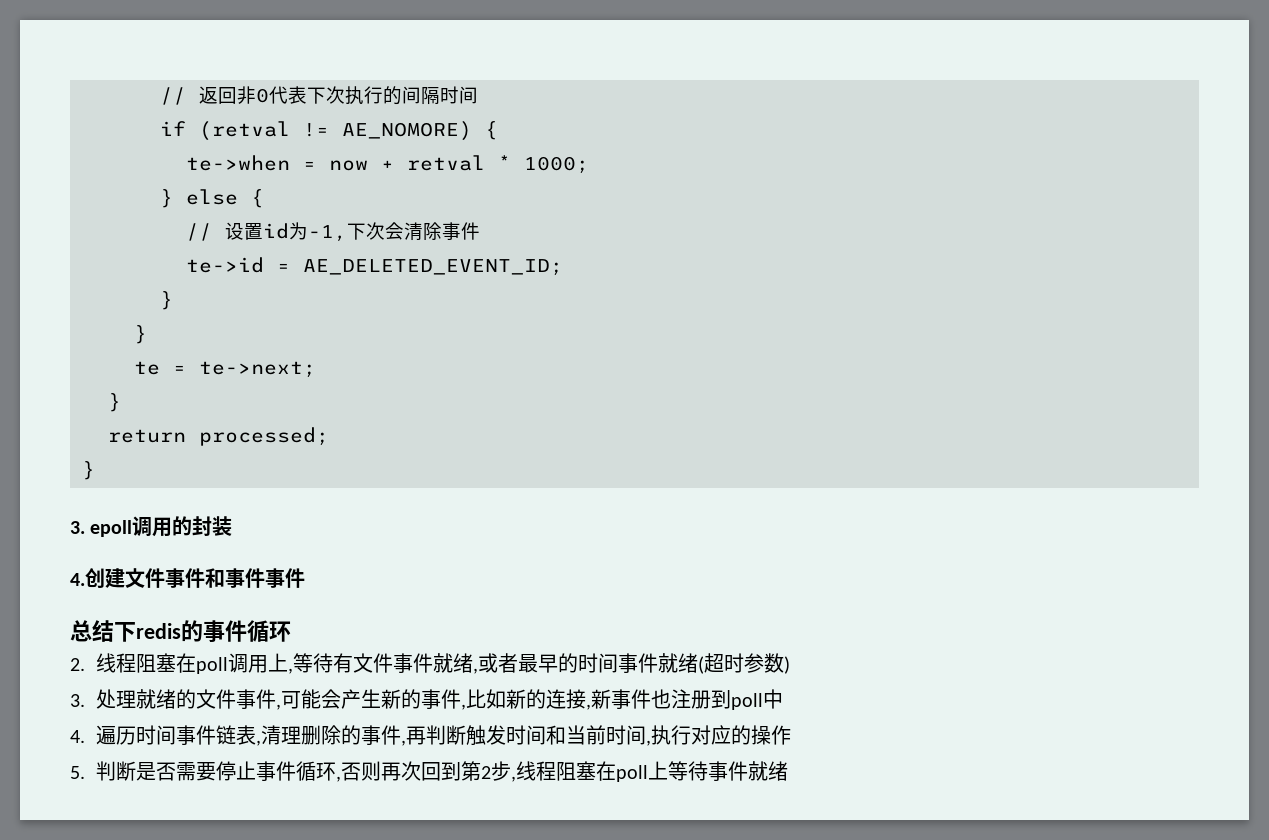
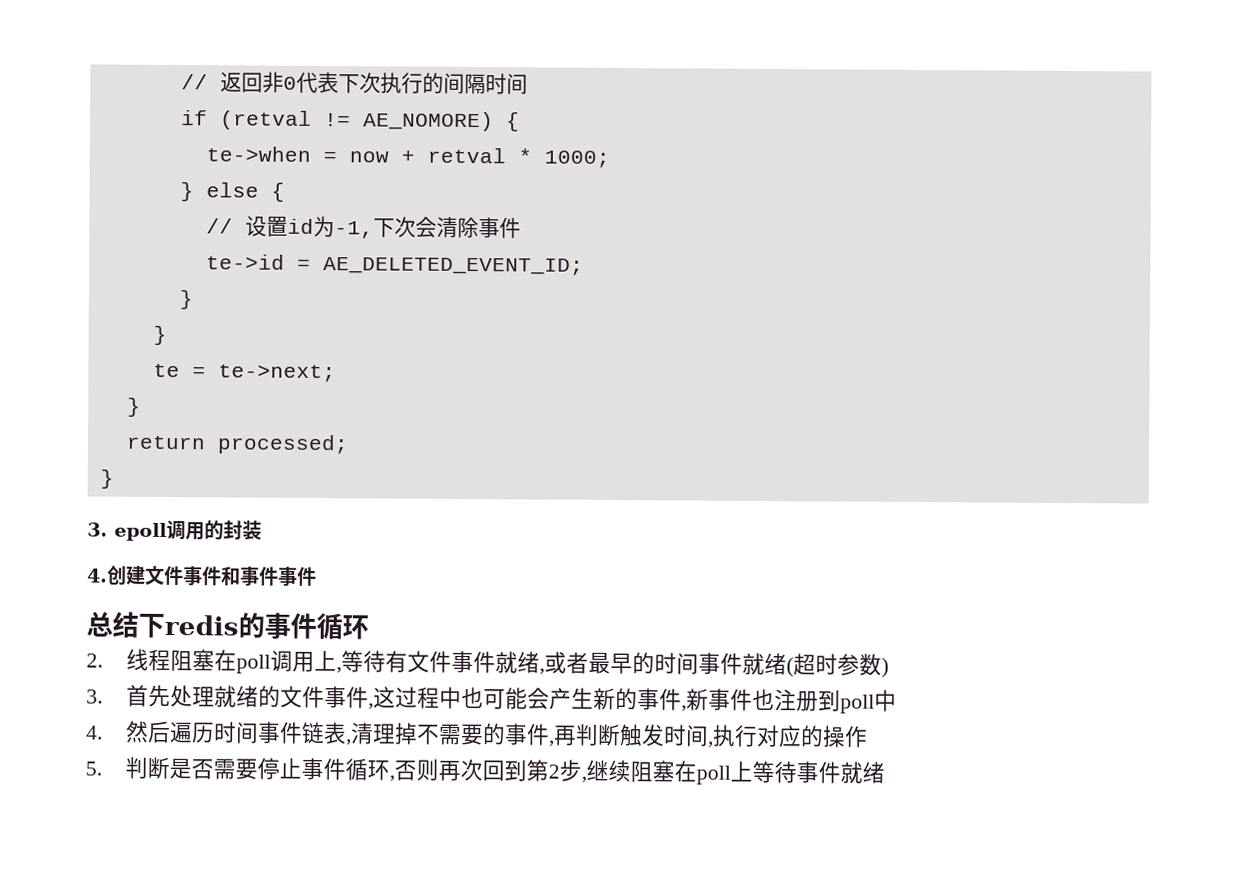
- 3.处理就绪的文件事件,可能会产生新的事件,比如新的连接,新事件也注册到poll中
+ 3.首先处理就绪的文件事件,这过程中也可能会产生新的事件,新事件也注册到poll中
- 4.遍历时间事件链表,清理删除的事件,再判断触发时间和当前时间,执行对应的操作
+ 4.然后遍历时间事件链表,清理掉不需要的事件,再判断触发时间,执行对应的操作
- 5.判断是否需要停止事件循环,否则再次回到第2步,线程阻塞在poll上等待事件就绪
+ 5.判断是否需要停止事件循环,否则再次回到第2步,继续阻塞在poll上等待事件就绪

